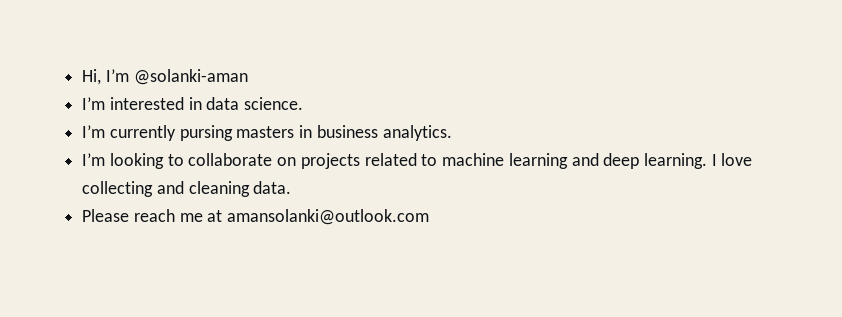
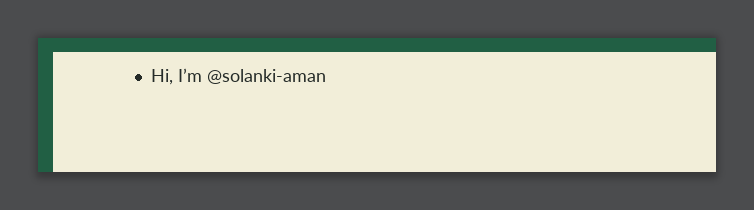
- I’m interested in data science.
- I’m currently pursing masters in business analytics.
- I’m looking to collaborate on projects related to machine learning and deep learning. I love collecting and cleaning data.
- Please reach me at amansolanki@outlook.com

